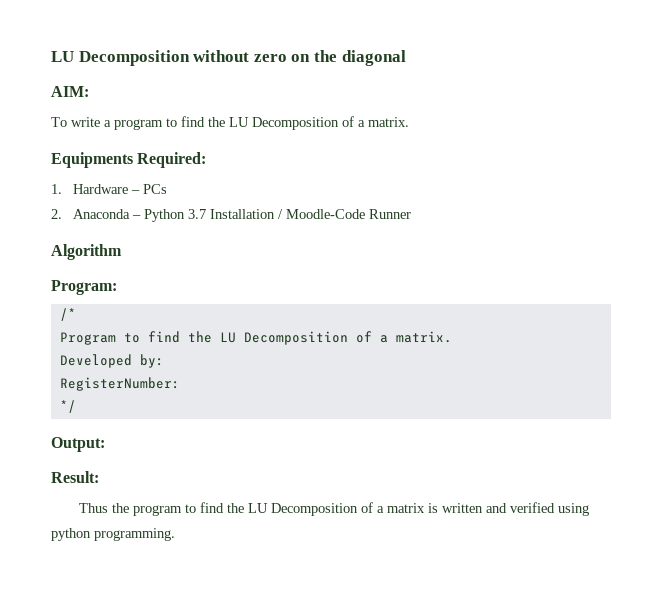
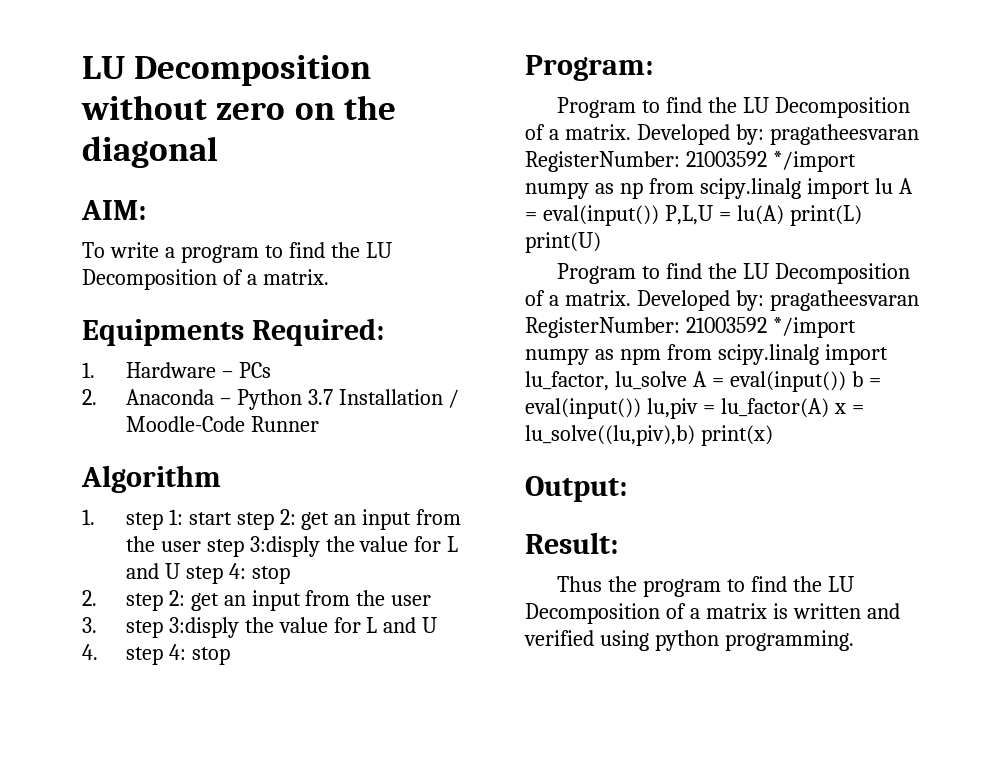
+ 1. step 1: start step 2: get an input from the user step 3:disply the value for L and U step 4: stop
+ 2. step 2: get an input from the user
+ 3. step 3:disply the value for L and U
+ 4. step 4: stop
- /*
- Program to find the LU Decomposition of a matrix.
- Developed by:
- RegisterNumber:
- */
+ Program to find the LU Decomposition of a matrix. Developed by: pragatheesvaran RegisterNumber: 21003592 */import numpy as np from scipy.linalg import lu A = eval(input()) P,L,U = lu(A) print(L) print(U)
+ Program to find the LU Decomposition of a matrix. Developed by: pragatheesvaran RegisterNumber: 21003592 */import numpy as npm from scipy.linalg import lu_factor, lu_solve A = eval(input()) b = eval(input()) lu,piv = lu_factor(A) x = lu_solve((lu,piv),b) print(x)

